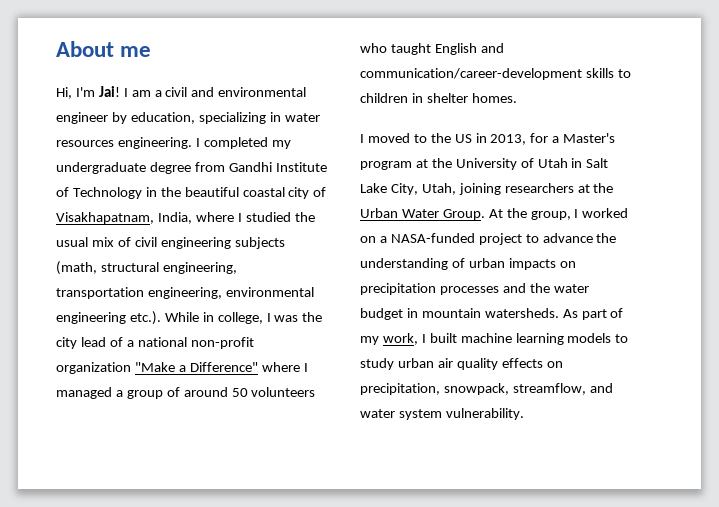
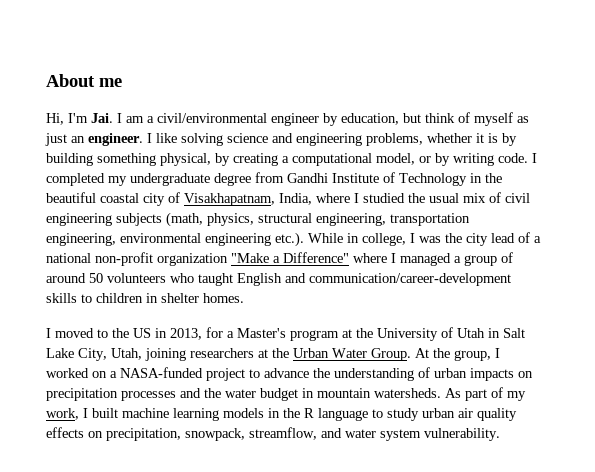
- Hi, I'm Jai! I am a civil and environmental engineer by education, specializing in water resources engineering.
+ Hi, I'm Jai. I am a civil/environmental engineer by education, but think of myself as just an engineer. I like solving science and engineering problems, whether it is by building something physical, by creating a computational model, or by writing code.
- I completed my undergraduate degree from Gandhi Institute of Technology in the beautiful coastal city of Visakhapatnam, India, where I studied the usual mix of civil engineering subjects (math, structural engineering, transportation engineering, environmental engineering etc.). While in college, I was the city lead of a national non-profit organization "Make a Difference" where I managed a group of around 50 volunteers who taught English and communication/career-development skills to children in shelter homes.
+ I completed my undergraduate degree from Gandhi Institute of Technology in the beautiful coastal city of Visakhapatnam, India, where I studied the usual mix of civil engineering subjects (math, physics, structural engineering, transportation engineering, environmental engineering etc.). While in college, I was the city lead of a national non-profit organization "Make a Difference" where I managed a group of around 50 volunteers who taught English and communication/career-development skills to children in shelter homes.
- As part of my work, I built machine learning models to study urban air quality effects on precipitation, snowpack, streamflow, and water system vulnerability.
+ As part of my work, I built machine learning models in the R language to study urban air quality effects on precipitation, snowpack, streamflow, and water system vulnerability.

